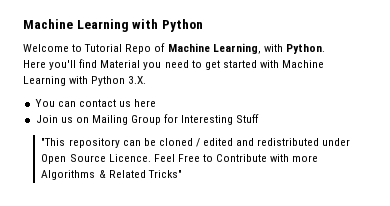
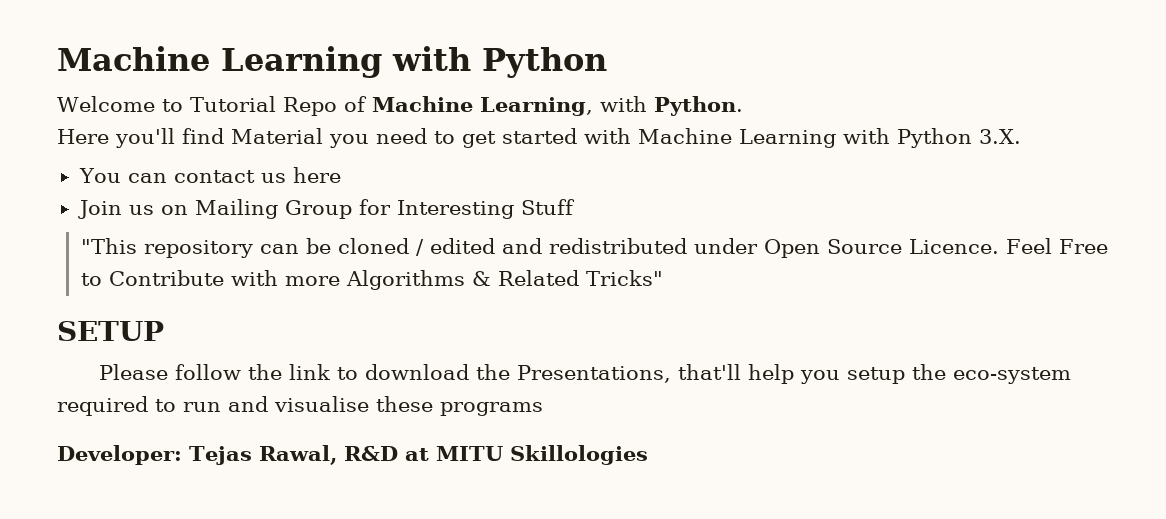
+ SETUP
+ Please follow the link to download the Presentations, that'll help you setup the eco-system required to run and visualise these programs
+ Developer: Tejas Rawal, R&D at MITU Skillologies

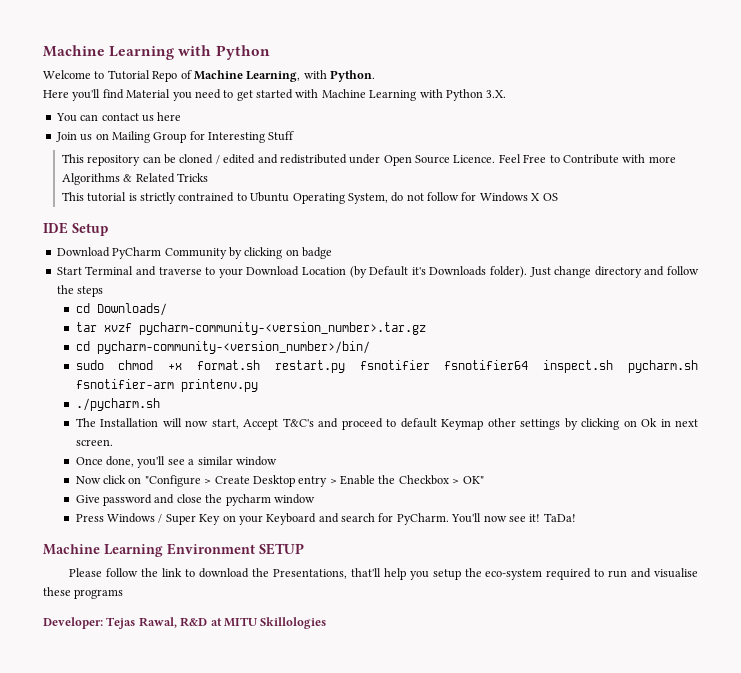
- "This repository can be cloned / edited and redistributed under Open Source Licence.
+ This repository can be cloned / edited and redistributed under Open Source Licence.
- Feel Free to Contribute with more Algorithms & Related Tricks"
- SETUP
+ Feel Free to Contribute with more Algorithms & Related Tricks
+ This tutorial is strictly contrained to Ubuntu Operating System, do not follow for Windows X OS
+ IDE Setup
+ Download PyCharm Community by clicking on badge
+ Start Terminal and traverse to your Download Location (by Default it's Downloads folder). Just change directory and follow the steps
+ cd Downloads/
+ tar xvzf pycharm-community-<version_number>.tar.gz
+ cd pycharm-community-<version_number>/bin/
+ sudo chmod +x format.sh restart.py fsnotifier fsnotifier64 inspect.sh pycharm.sh fsnotifier-arm printenv.py
+ ./pycharm.sh
+ The Installation will now start, Accept T&C's and proceed to default Keymap other settings by clicking on Ok in next screen.
+ Once done, you'll see a similar window
+ Now click on "Configure > Create Desktop entry > Enable the Checkbox > OK"
+ Give password and close the pycharm window
+ Press Windows / Super Key on your Keyboard and search for PyCharm. You'll now see it! TaDa!
+ Machine Learning Environment SETUP

